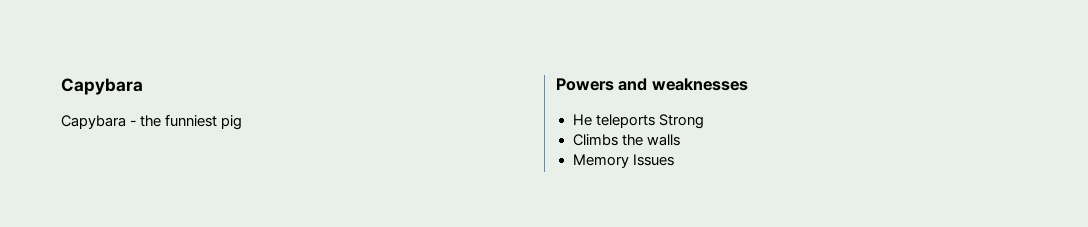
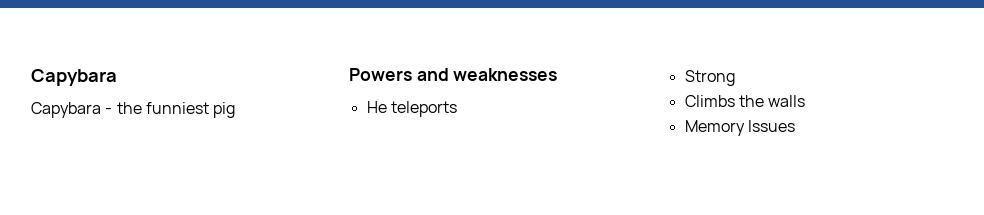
- He teleports Strong
+ He teleports
+ Strong

